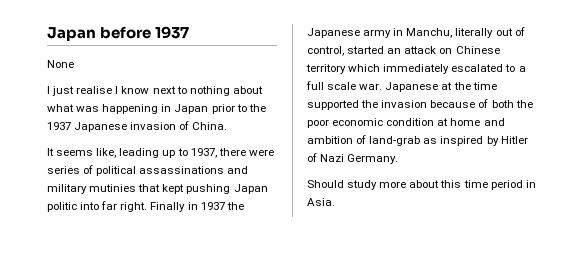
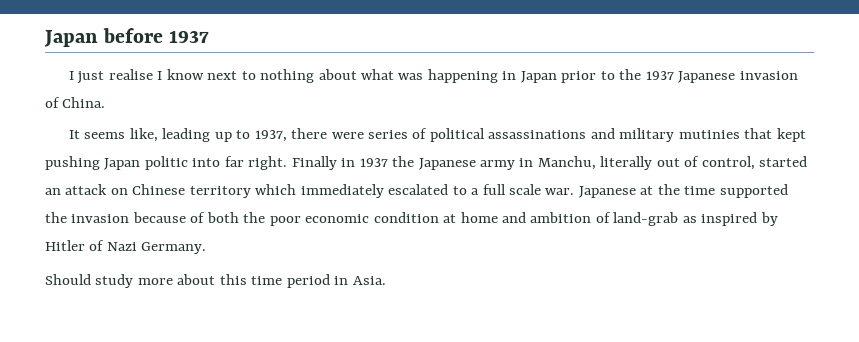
- None

